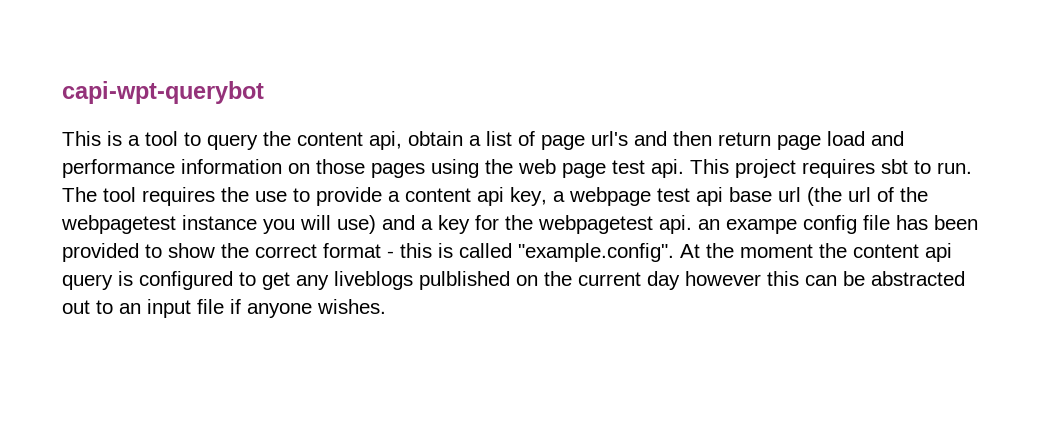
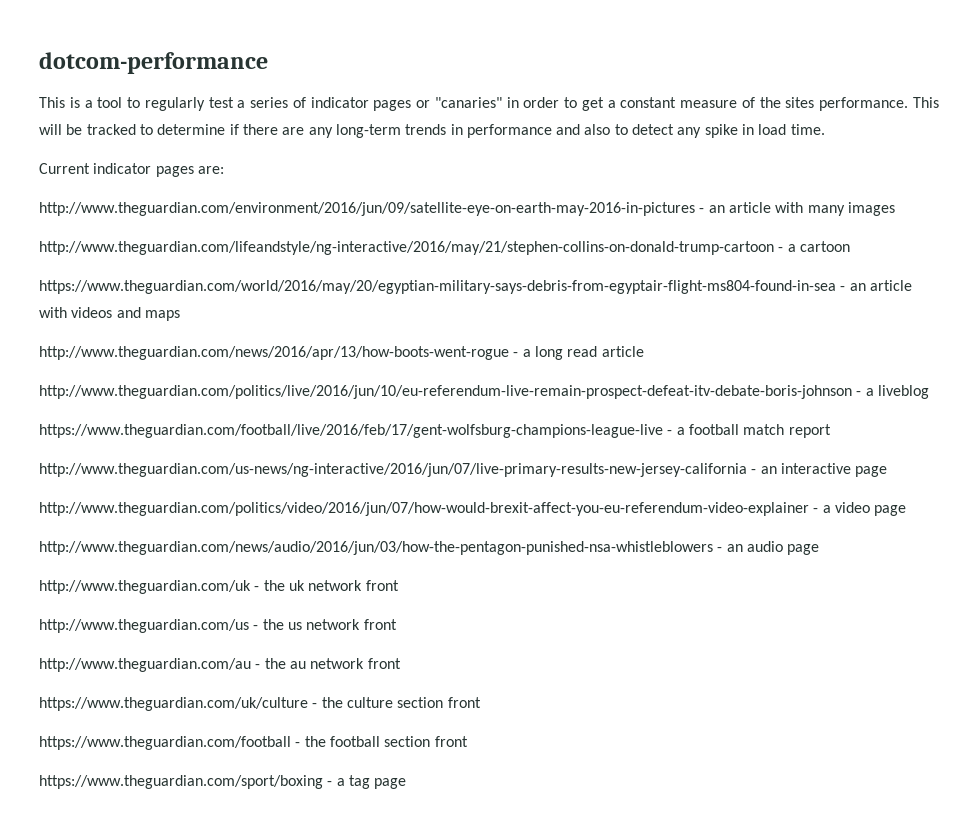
- capi-wpt-querybot
+ dotcom-performance
- This is a tool to query the content api, obtain a list of page url's and then return page load and performance information on those pages using the web page test api. This project requires sbt to run. The tool requires the use to provide a content api key, a webpage test api base url (the url of the webpagetest instance you will use) and a key for the webpagetest api. an exampe config file has been provided to show the correct format - this is called "example.config". At the moment the content api query is configured to get any liveblogs pulblished on the current day however this can be abstracted out to an input file if anyone wishes.
+ This is a tool to regularly test a series of indicator pages or "canaries" in order to get a constant measure of the sites performance. This will be tracked to determine if there are any long-term trends in performance and also to detect any spike in load time.
+ Current indicator pages are:
+ http://www.theguardian.com/environment/2016/jun/09/satellite-eye-on-earth-may-2016-in-pictures - an article with many images
+ http://www.theguardian.com/lifeandstyle/ng-interactive/2016/may/21/stephen-collins-on-donald-trump-cartoon - a cartoon
+ https://www.theguardian.com/world/2016/may/20/egyptian-military-says-debris-from-egyptair-flight-ms804-found-in-sea - an article with videos and maps
+ http://www.theguardian.com/news/2016/apr/13/how-boots-went-rogue - a long read article
+ http://www.theguardian.com/politics/live/2016/jun/10/eu-referendum-live-remain-prospect-defeat-itv-debate-boris-johnson - a liveblog
+ https://www.theguardian.com/football/live/2016/feb/17/gent-wolfsburg-champions-league-live - a football match report
+ http://www.theguardian.com/us-news/ng-interactive/2016/jun/07/live-primary-results-new-jersey-california - an interactive page
+ http://www.theguardian.com/politics/video/2016/jun/07/how-would-brexit-affect-you-eu-referendum-video-explainer - a video page
+ http://www.theguardian.com/news/audio/2016/jun/03/how-the-pentagon-punished-nsa-whistleblowers - an audio page
+ http://www.theguardian.com/uk - the uk network front
+ http://www.theguardian.com/us - the us network front
+ http://www.theguardian.com/au - the au network front
+ https://www.theguardian.com/uk/culture - the culture section front
+ https://www.theguardian.com/football - the football section front
+ https://www.theguardian.com/sport/boxing - a tag page

